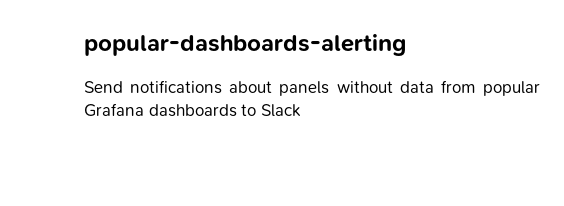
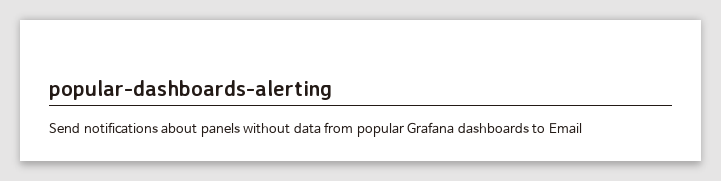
- Send notifications about panels without data from popular Grafana dashboards to Slack
+ Send notifications about panels without data from popular Grafana dashboards to Email

